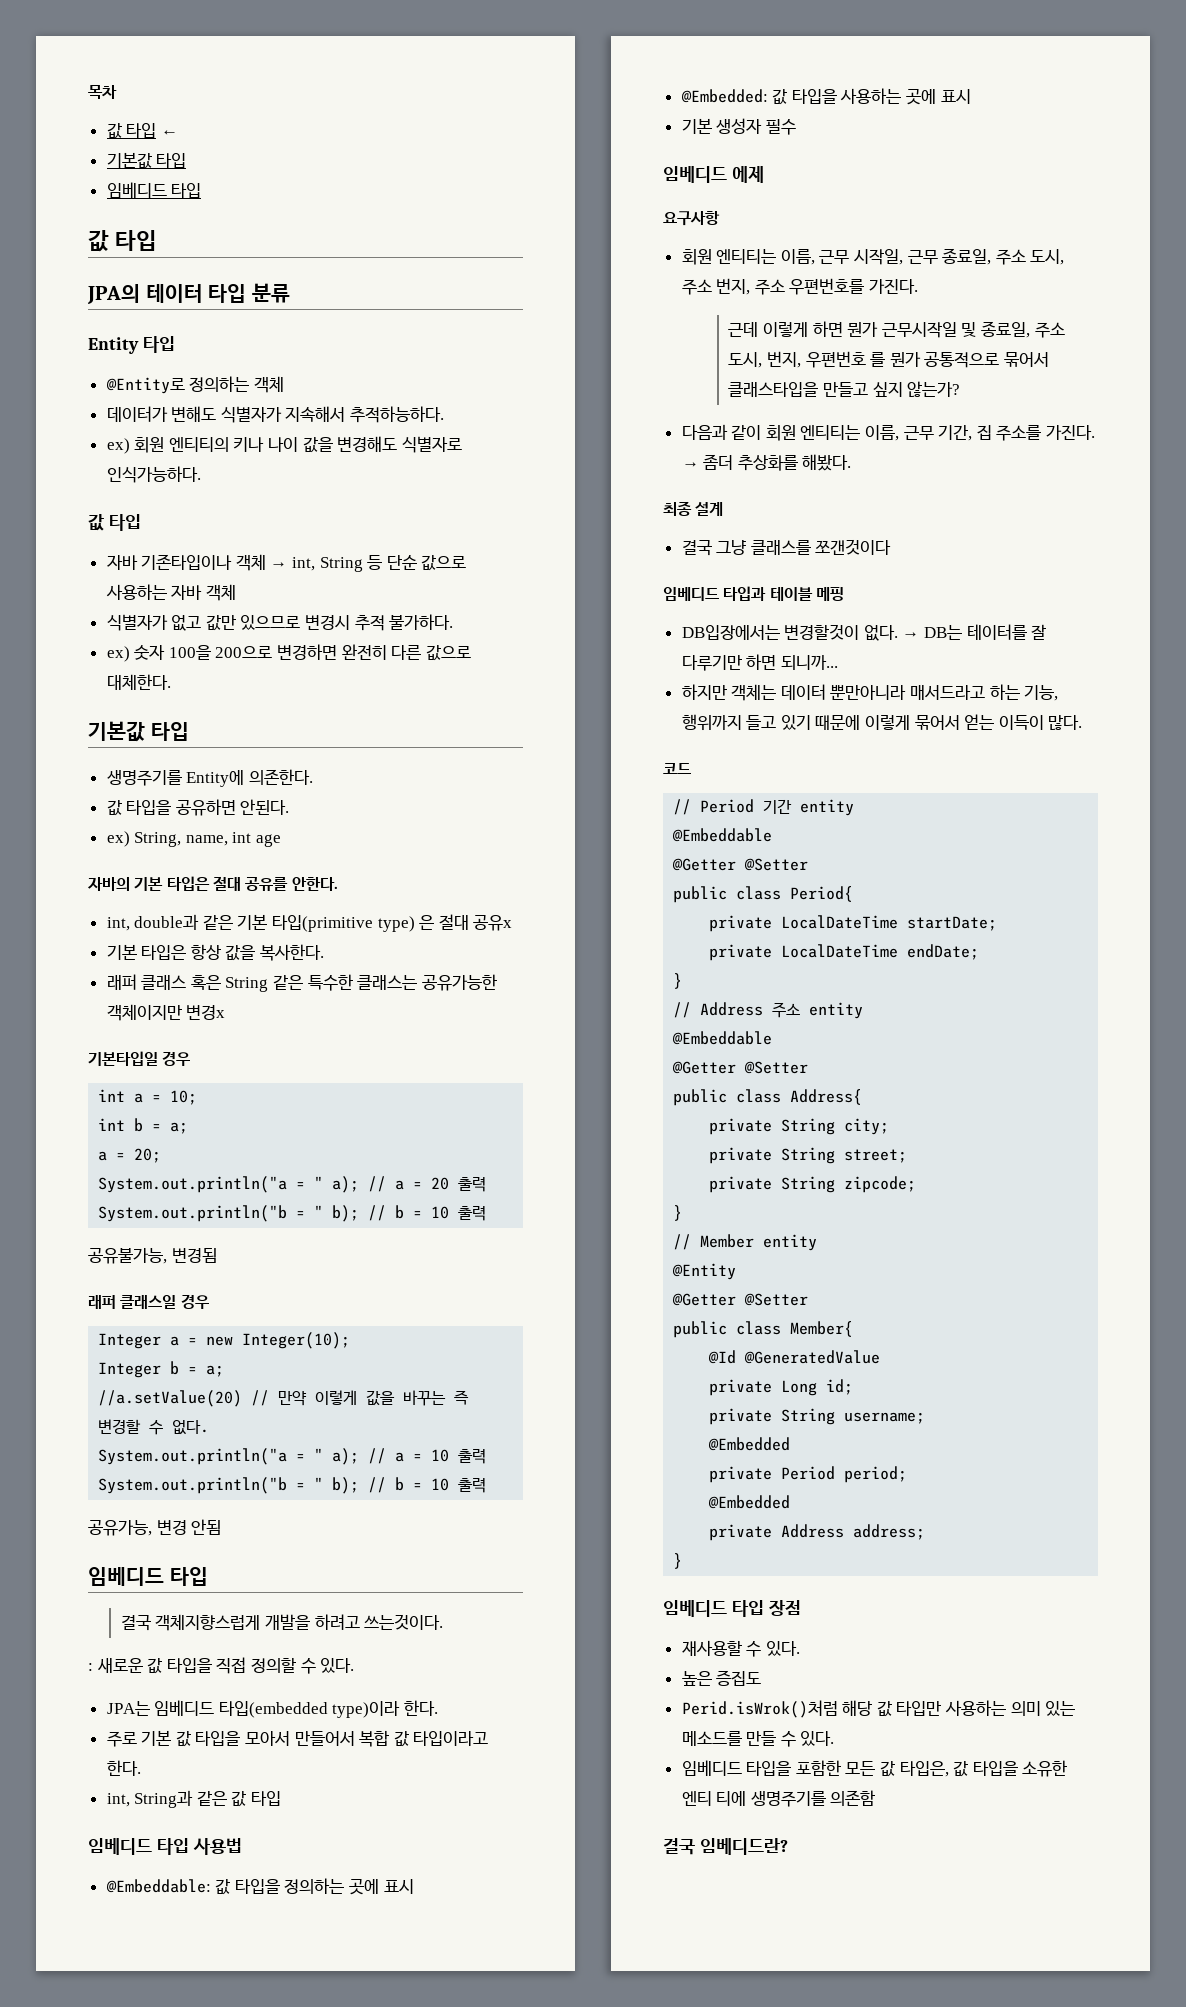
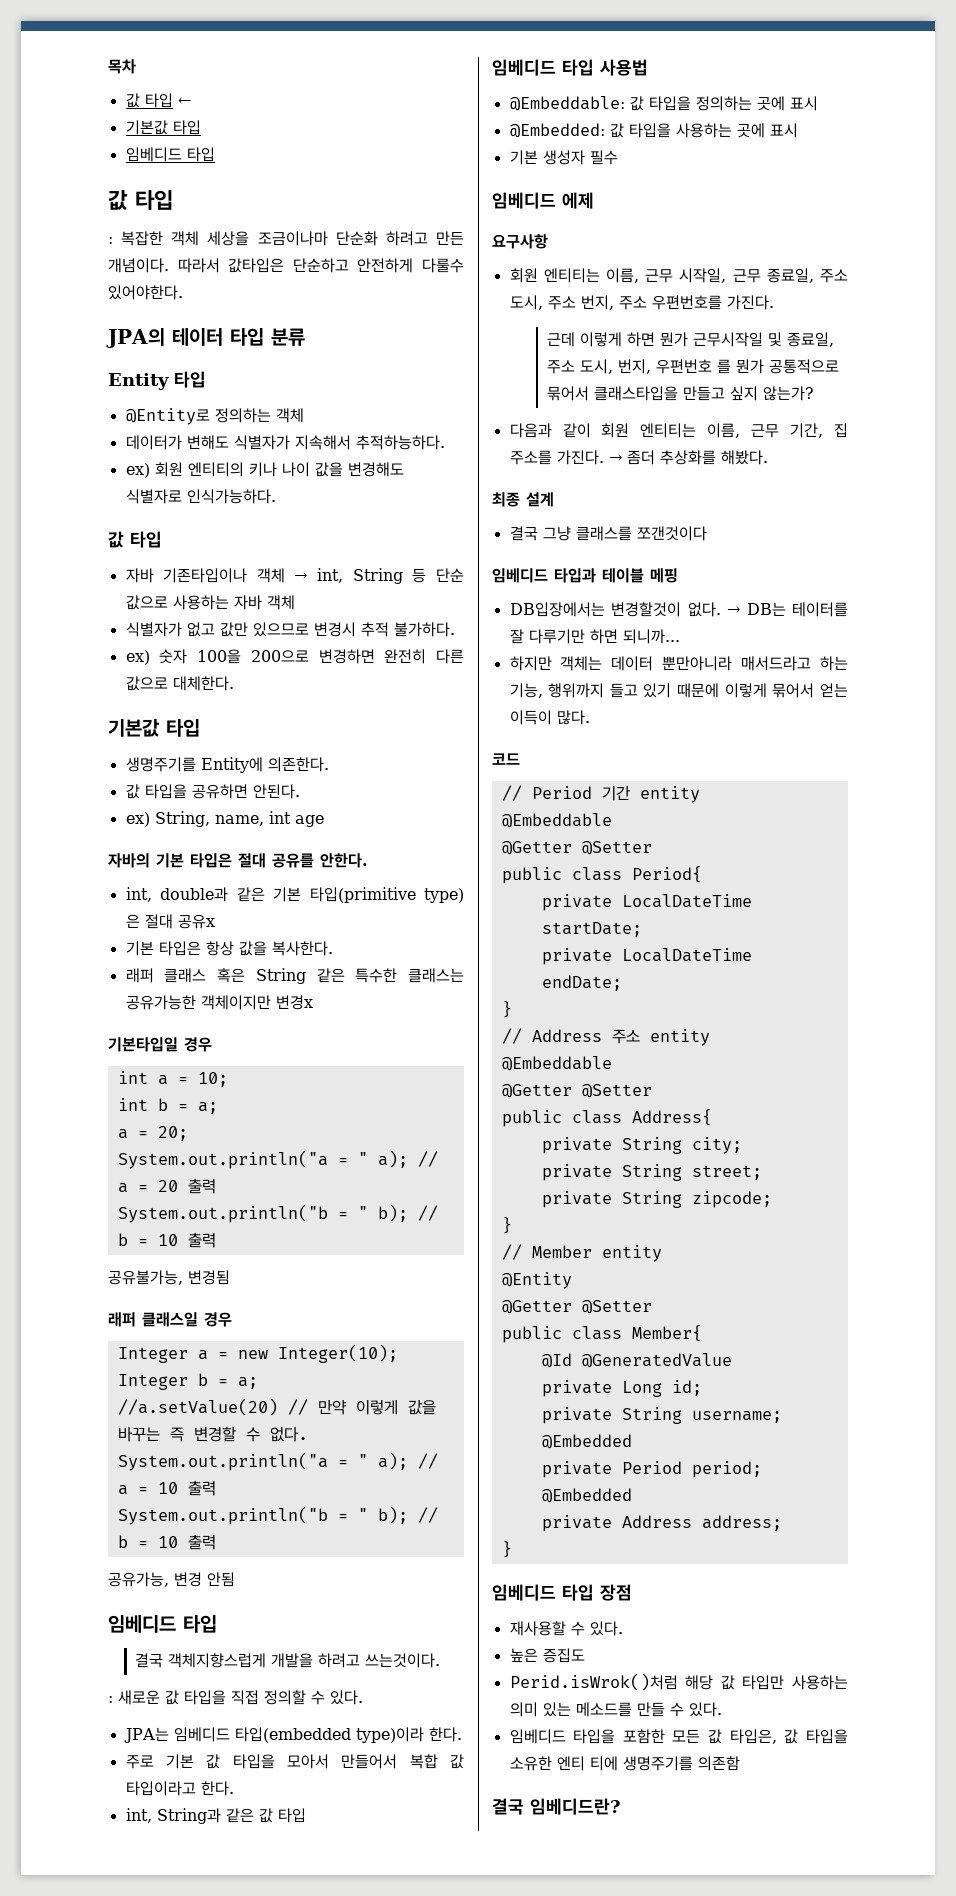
+ : 복잡한 객체 세상을 조금이나마 단순화 하려고 만든 개념이다. 따라서 값타입은 단순하고 안전하게 다룰수 있어야한다.

